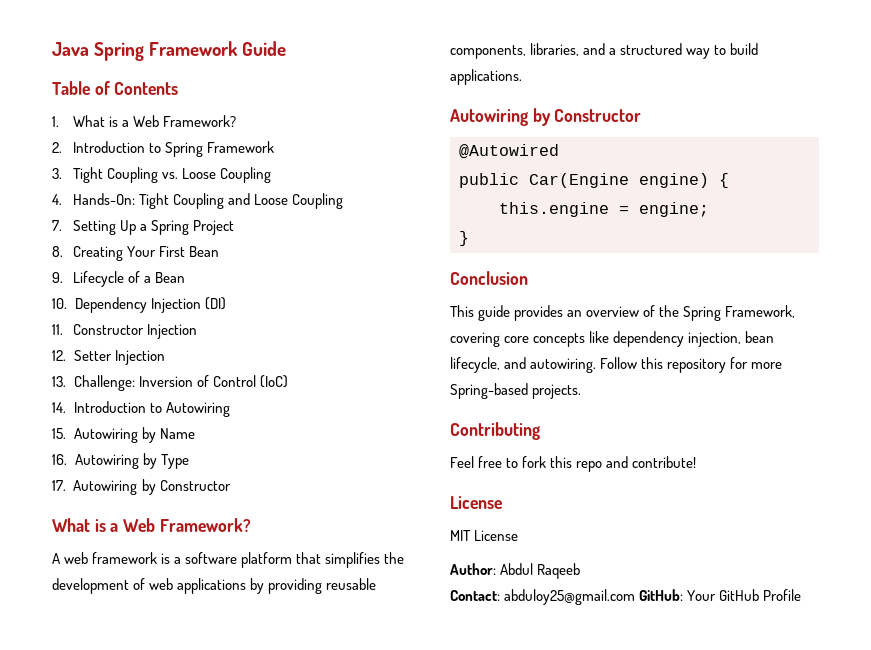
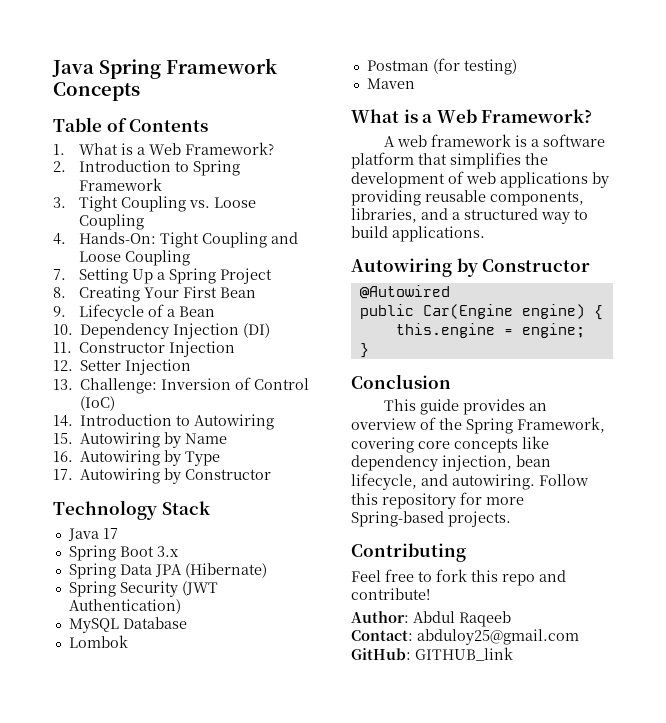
- Java Spring Framework Guide
+ Java Spring Framework Concepts
+ Technology Stack
+ Java 17
+ Spring Boot 3.x
+ Spring Data JPA (Hibernate)
+ Spring Security (JWT Authentication)
+ MySQL Database
+ Lombok
+ Postman (for testing)
+ Maven
  Feel free to fork this repo and contribute!
- License
- MIT License
- Contact: abduloy25@gmail.com GitHub: Your GitHub Profile
+ Contact: abduloy25@gmail.com GitHub: GITHUB_link

